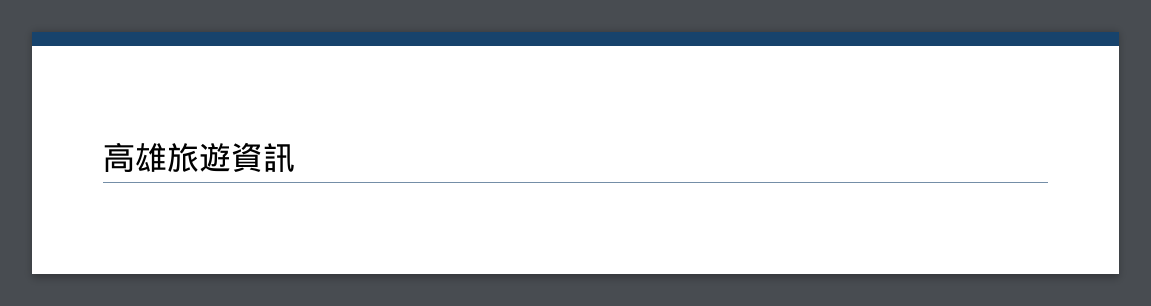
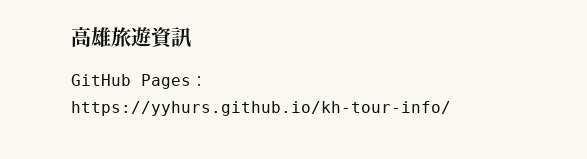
+ GitHub Pages：https://yyhurs.github.io/kh-tour-info/

